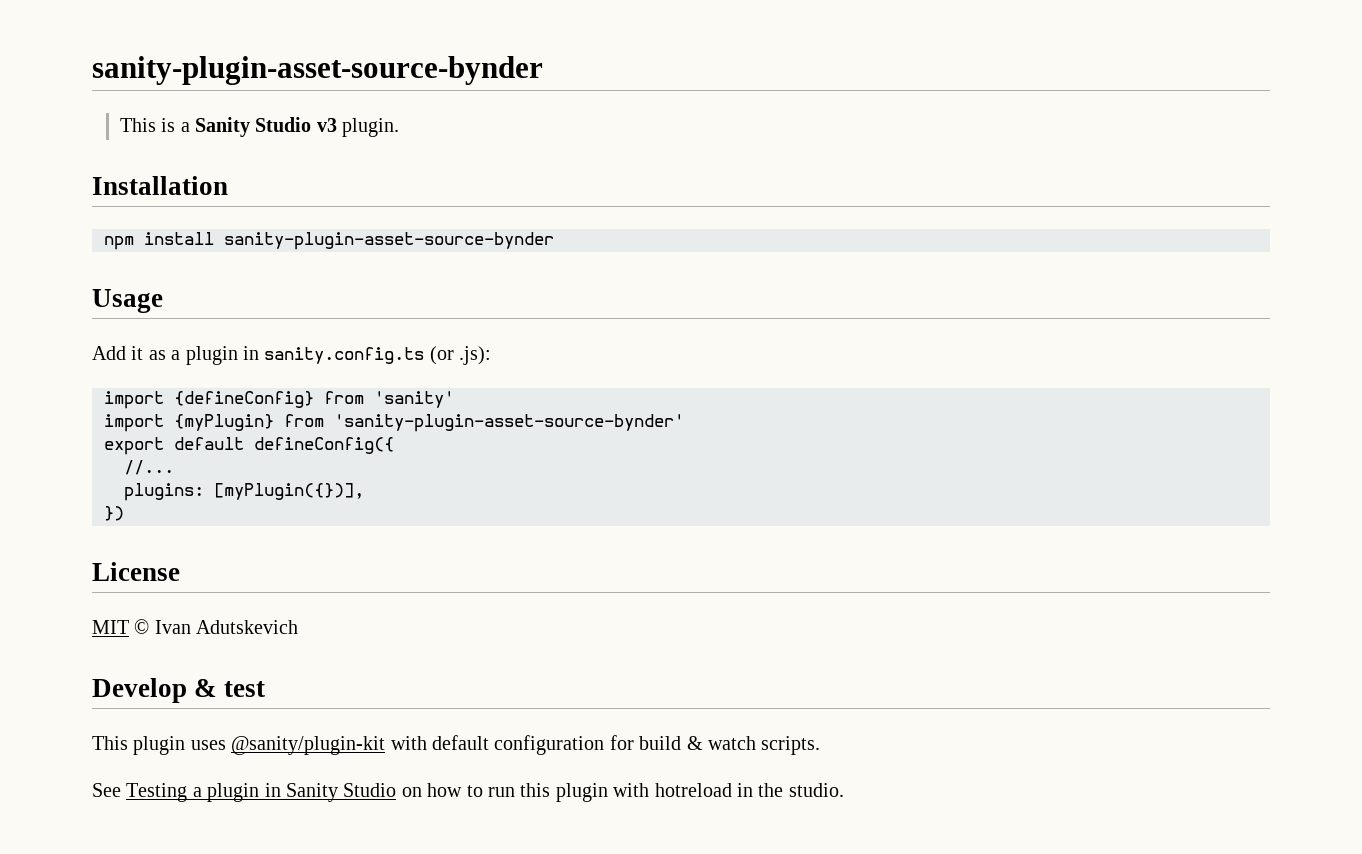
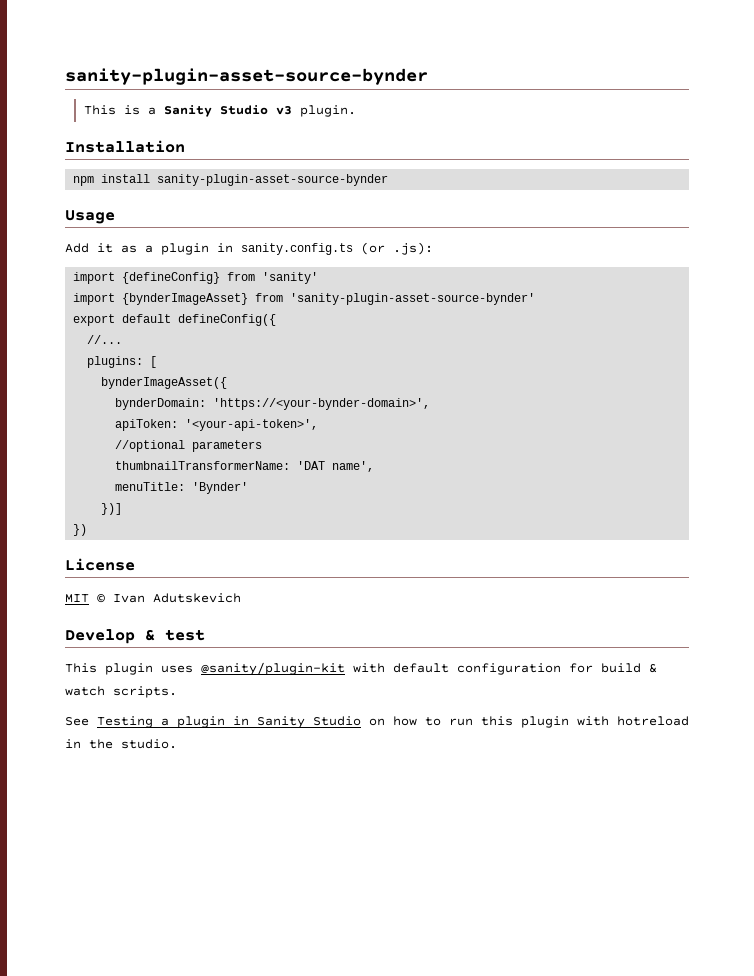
- import {myPlugin} from 'sanity-plugin-asset-source-bynder'
+ import {bynderImageAsset} from 'sanity-plugin-asset-source-bynder'
- plugins: [myPlugin({})],
+ plugins: [
+ bynderImageAsset({
+ bynderDomain: 'https://<your-bynder-domain>',
+ apiToken: '<your-api-token>',
+ //optional parameters
+ thumbnailTransformerName: 'DAT name',
+ menuTitle: 'Bynder'
+ })]

